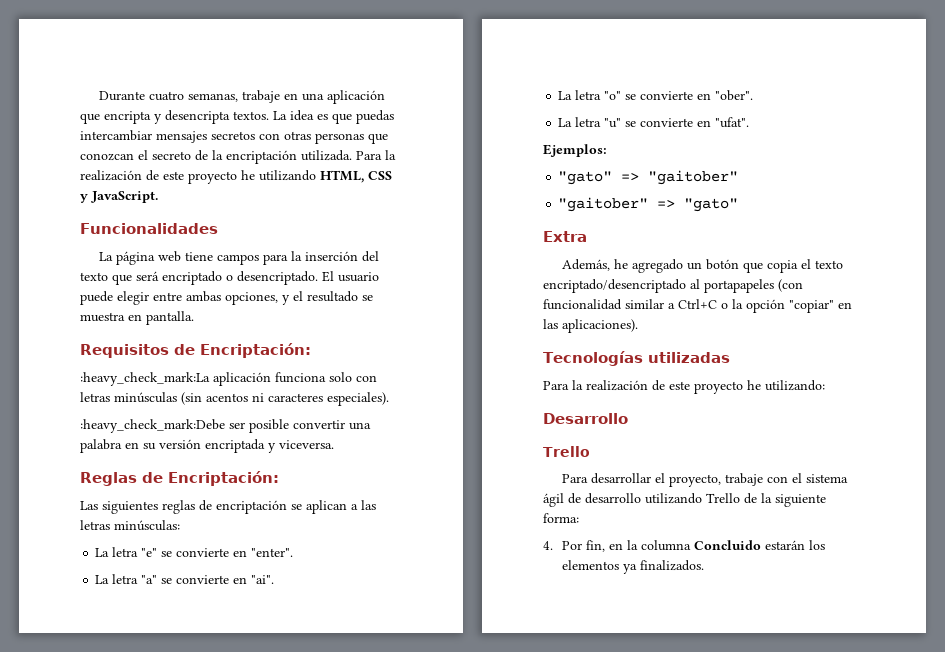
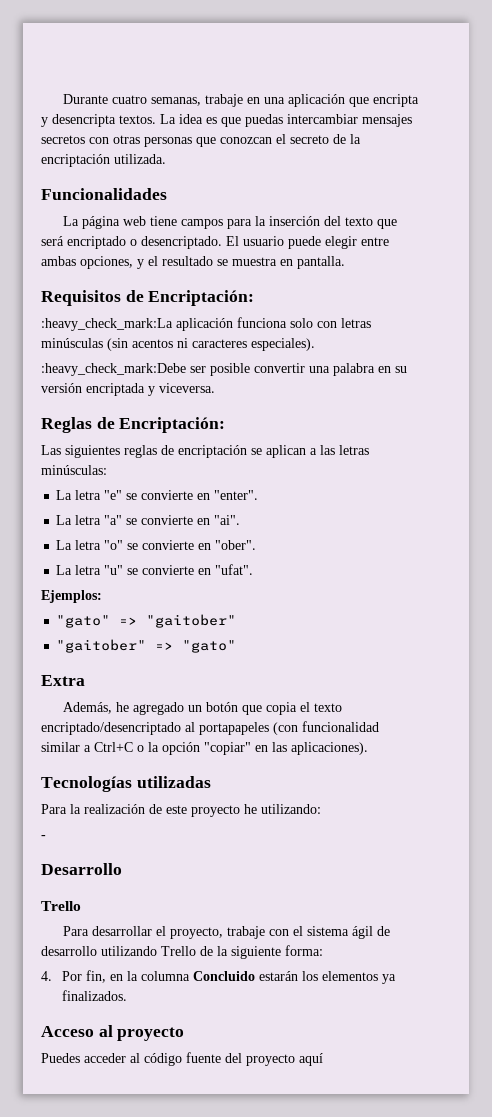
- Para la realización de este proyecto he utilizando HTML, CSS y JavaScript.
+ -
+ Acceso al proyecto
+ Puedes acceder al código fuente del proyecto aquí

